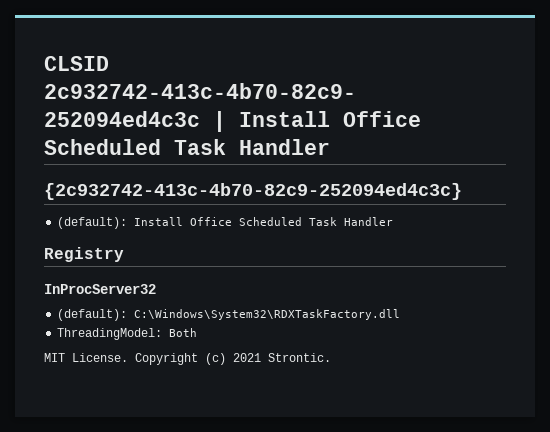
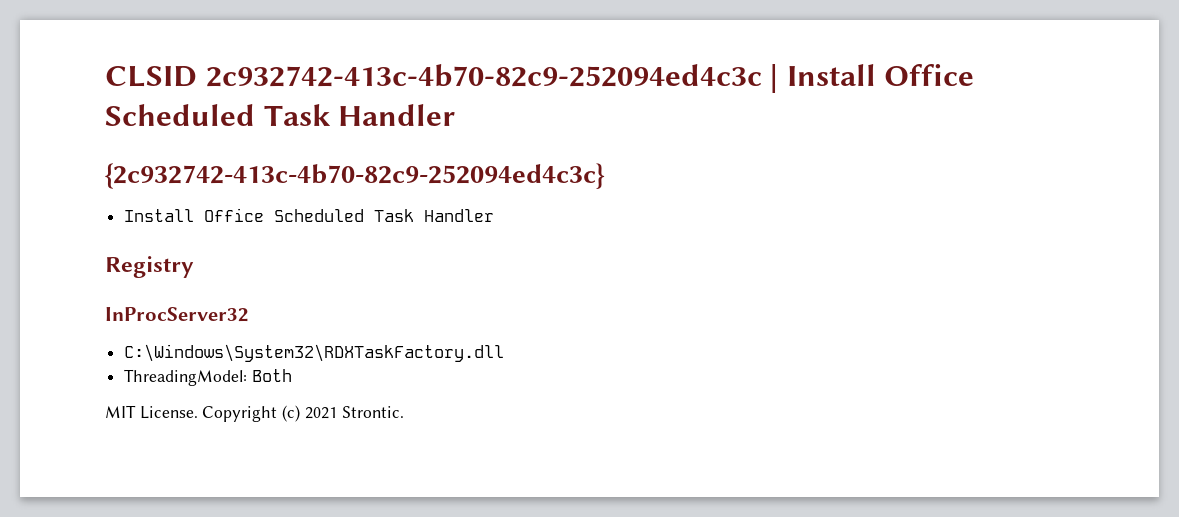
  {2c932742-413c-4b70-82c9-252094ed4c3c}
- (default): Install Office Scheduled Task Handler
+ Install Office Scheduled Task Handler
- (default): C:\Windows\System32\RDXTaskFactory.dll
+ C:\Windows\System32\RDXTaskFactory.dll

